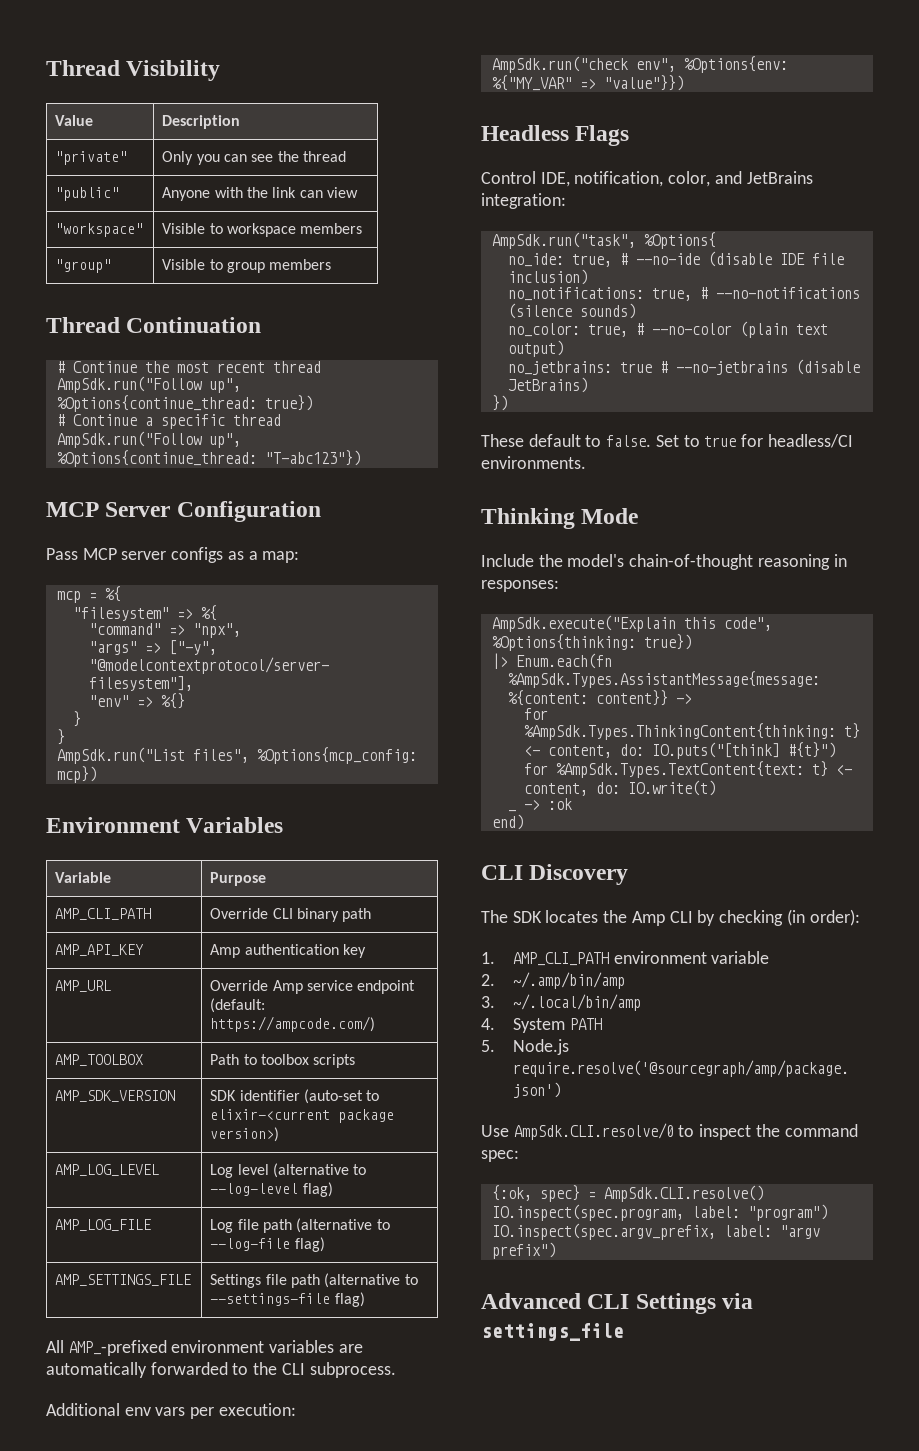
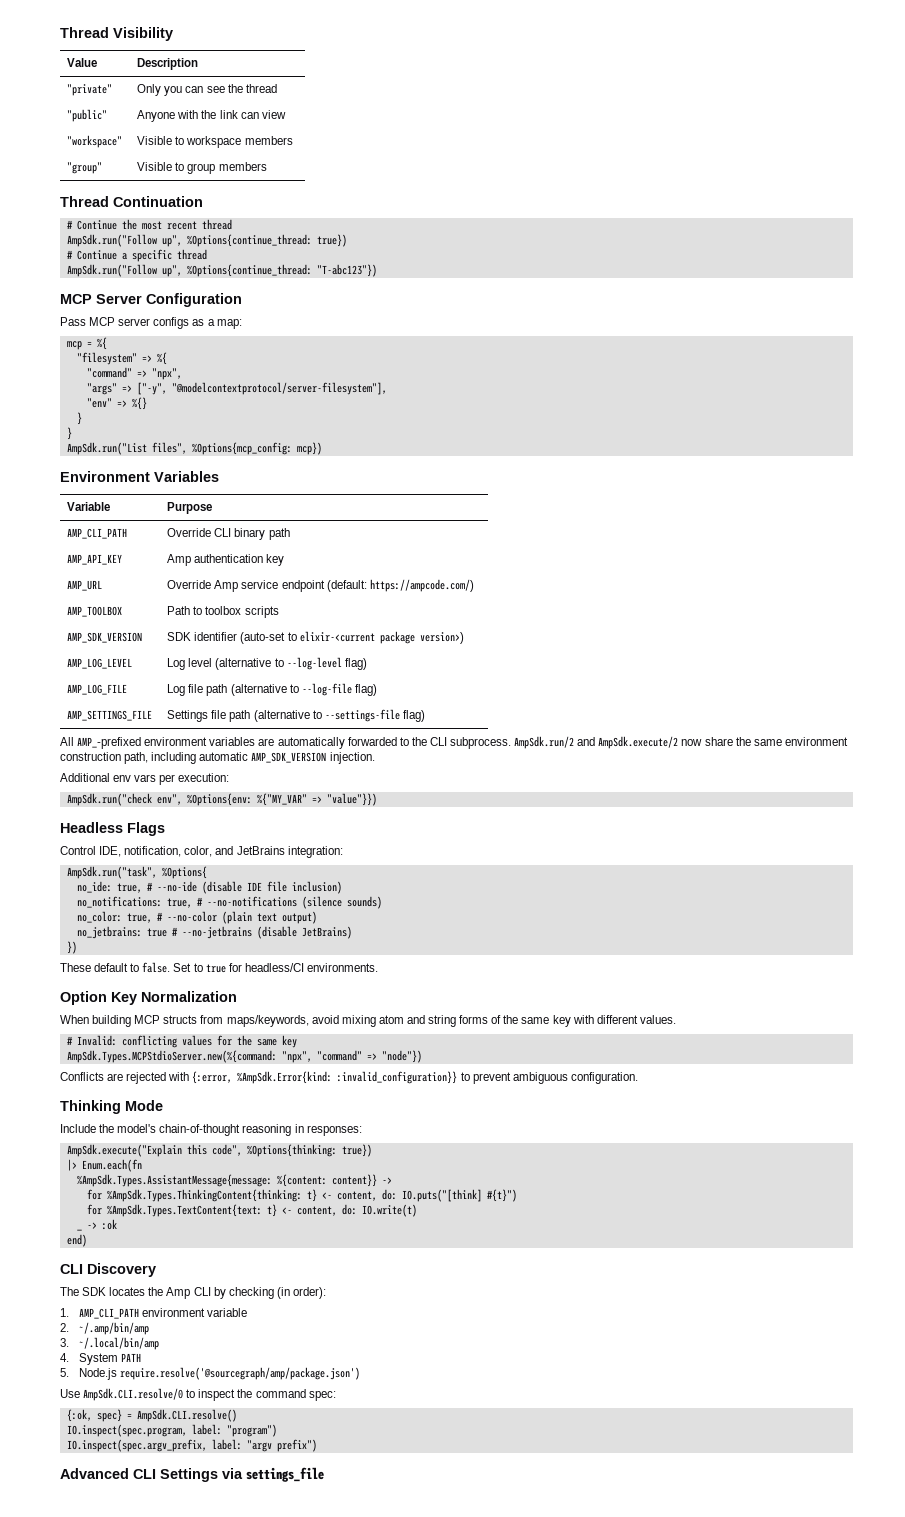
+ AmpSdk.run/2 and AmpSdk.execute/2 now share the same environment construction path, including automatic AMP_SDK_VERSION injection.
+ Option Key Normalization
+ When building MCP structs from maps/keywords, avoid mixing atom and string forms of the same key with different values.
+ # Invalid: conflicting values for the same key
+ AmpSdk.Types.MCPStdioServer.new(%{command: "npx", "command" => "node"})
+ Conflicts are rejected with {:error, %AmpSdk.Error{kind: :invalid_configuration}} to prevent ambiguous configuration.

